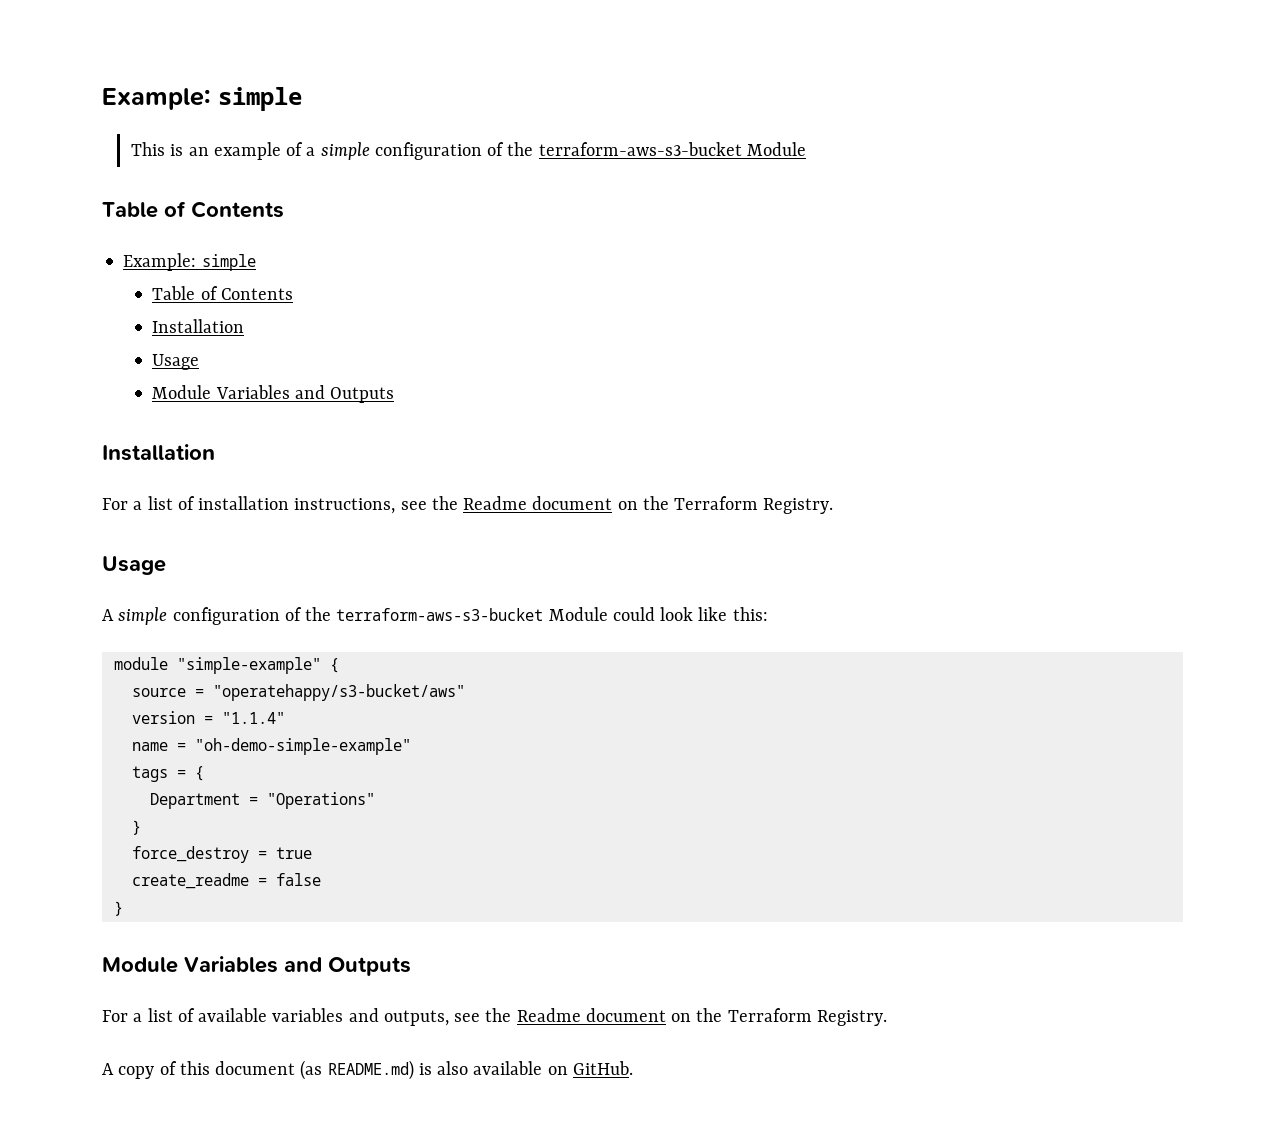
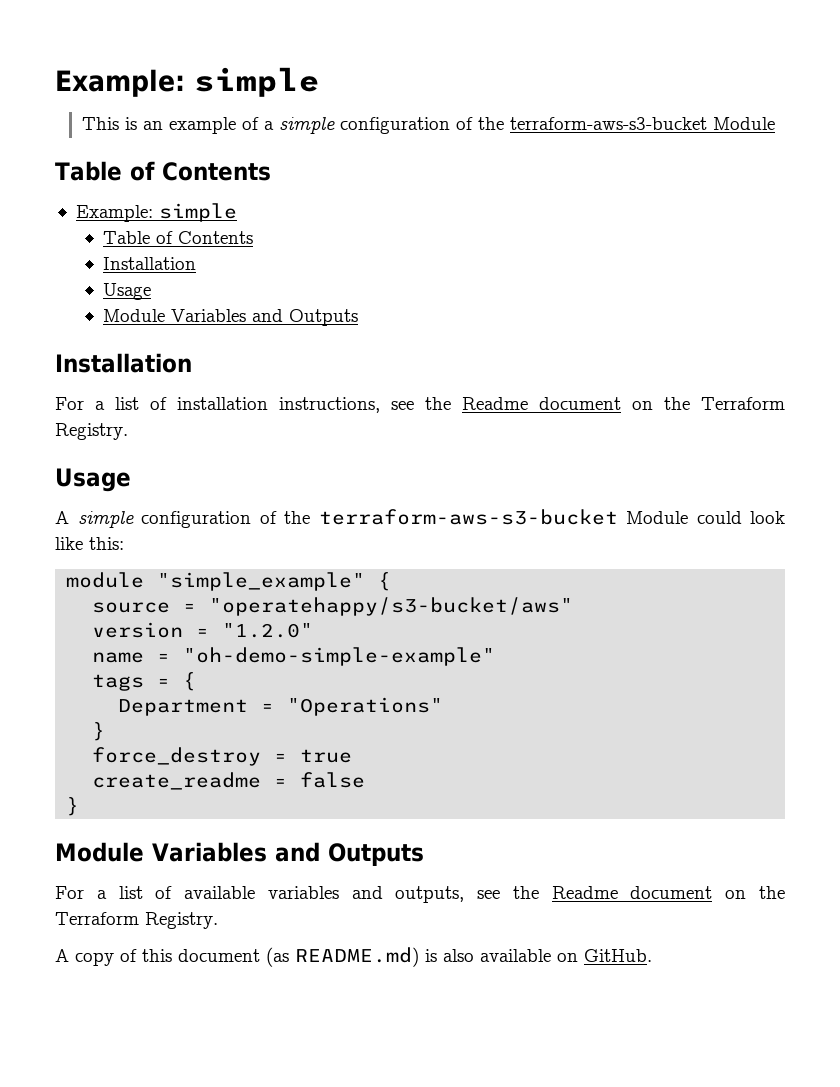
- module "simple-example" {
+ module "simple_example" {
- version = "1.1.4"
+ version = "1.2.0"

